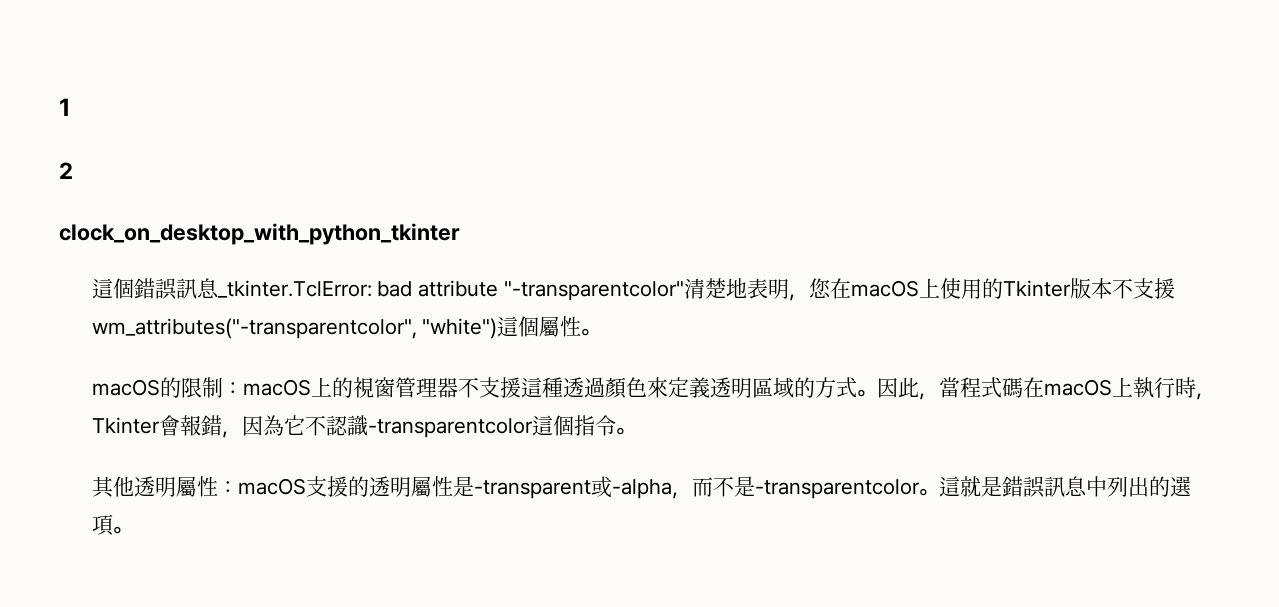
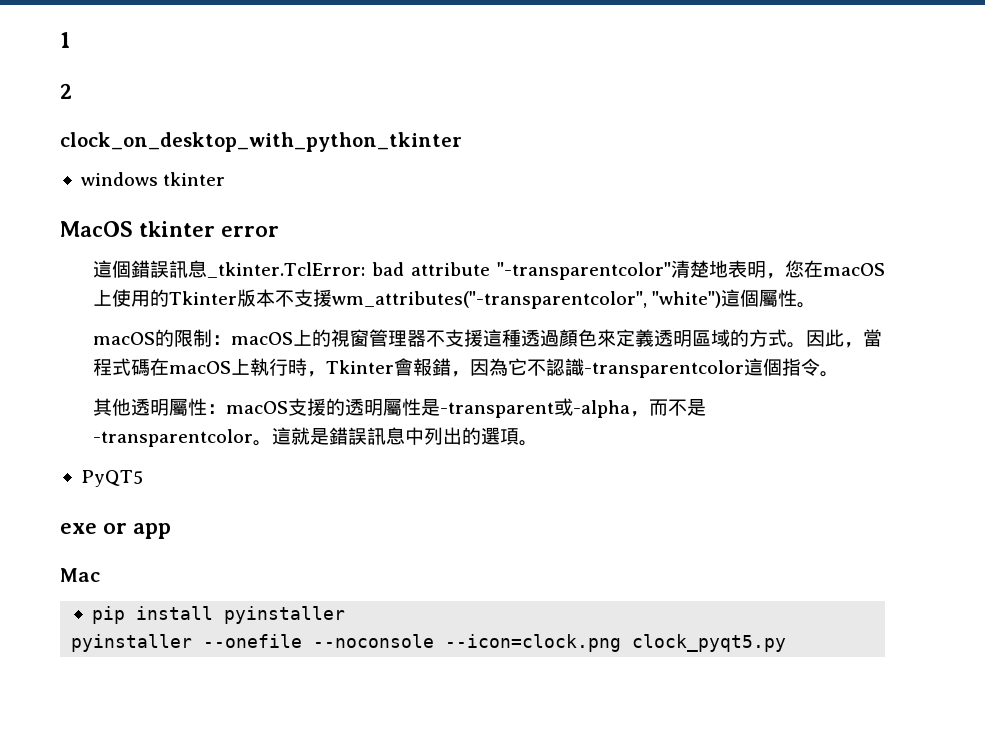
+ windows tkinter
+ MacOS tkinter error
+ PyQT5
+ exe or app
+ Mac
+ pip install pyinstaller
+ pyinstaller --onefile --noconsole --icon=clock.png clock_pyqt5.py

